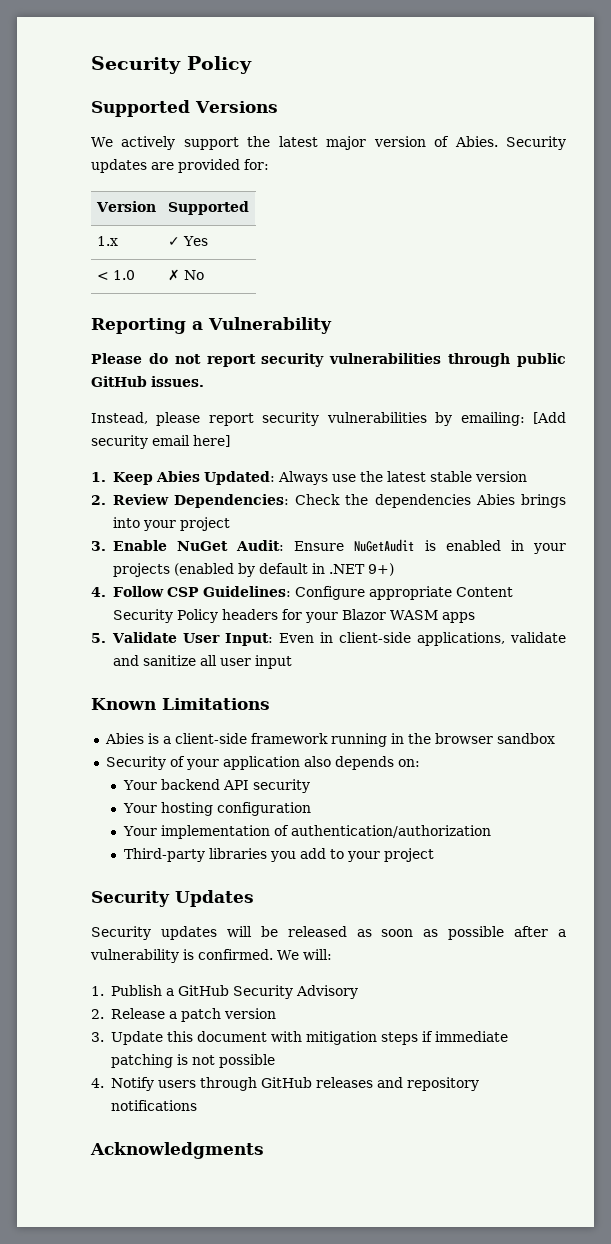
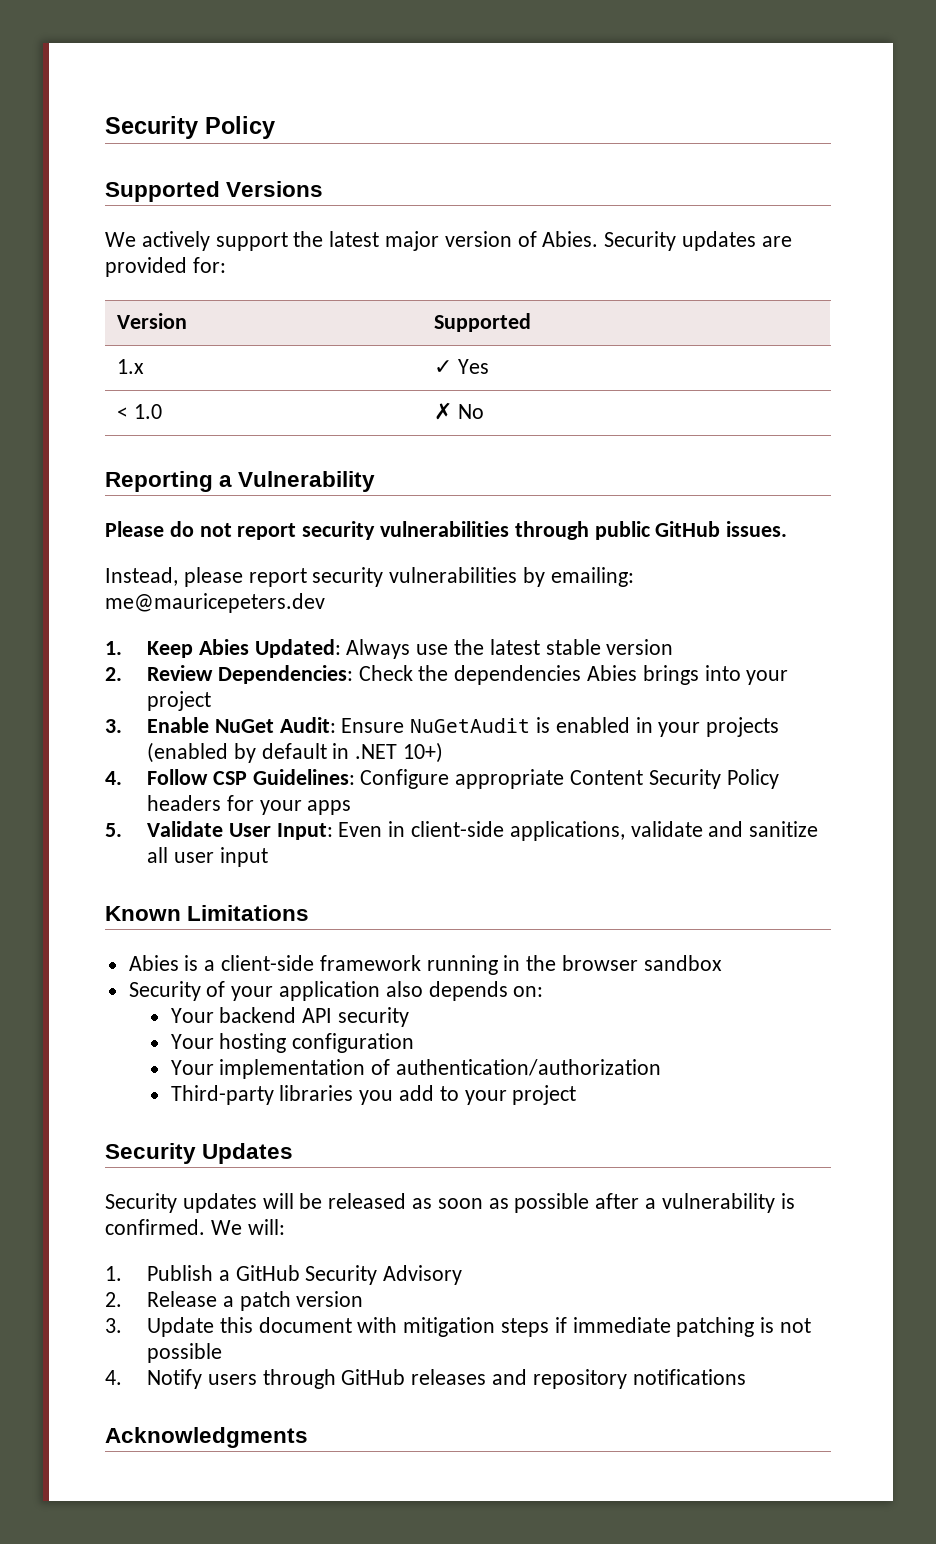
- Instead, please report security vulnerabilities by emailing: [Add security email here]
+ Instead, please report security vulnerabilities by emailing: me@mauricepeters.dev
- 3. Enable NuGet Audit: Ensure NuGetAudit is enabled in your projects (enabled by default in .NET 9+)
+ 3. Enable NuGet Audit: Ensure NuGetAudit is enabled in your projects (enabled by default in .NET 10+)
- 4. Follow CSP Guidelines: Configure appropriate Content Security Policy headers for your Blazor WASM apps
+ 4. Follow CSP Guidelines: Configure appropriate Content Security Policy headers for your apps

